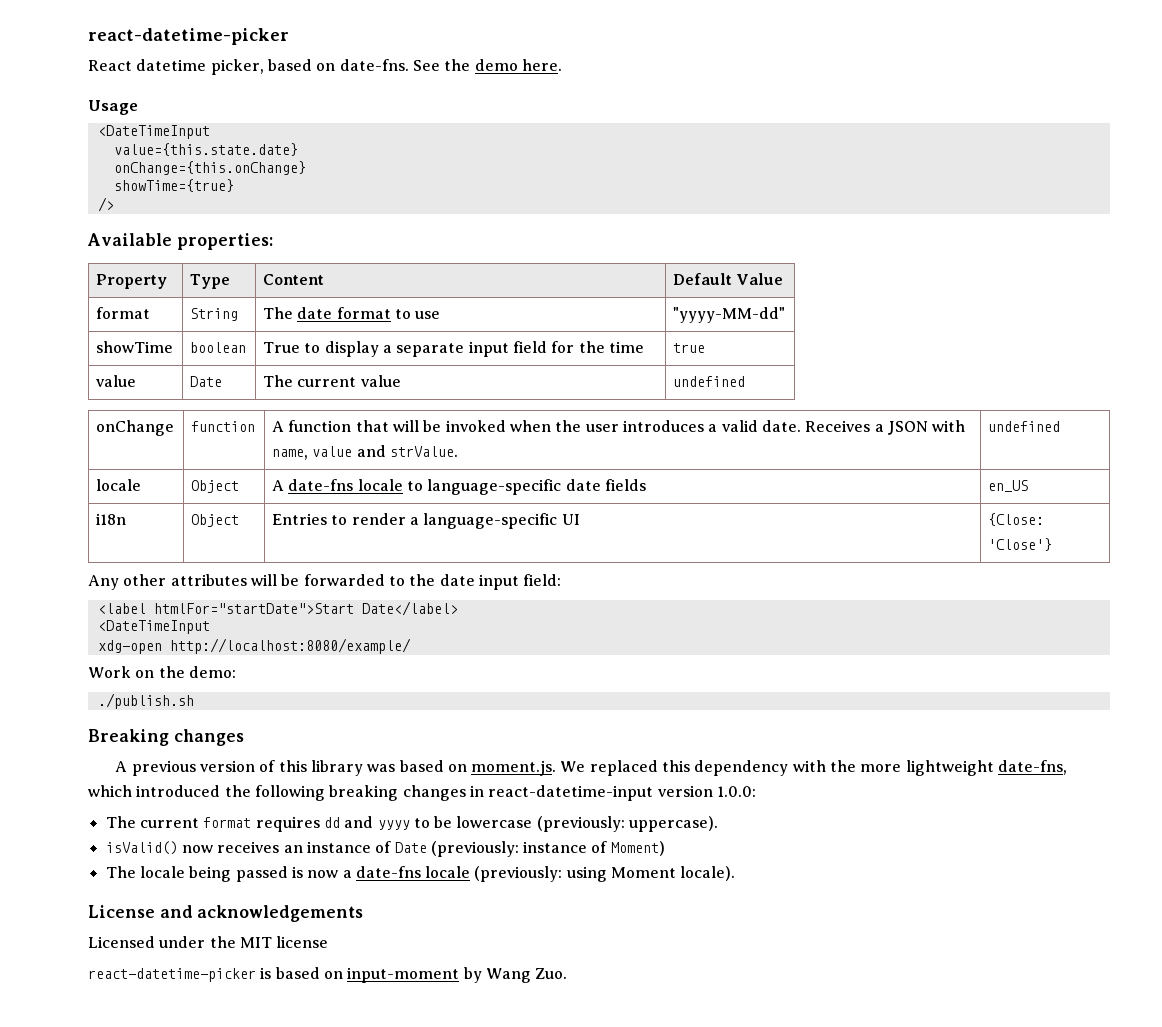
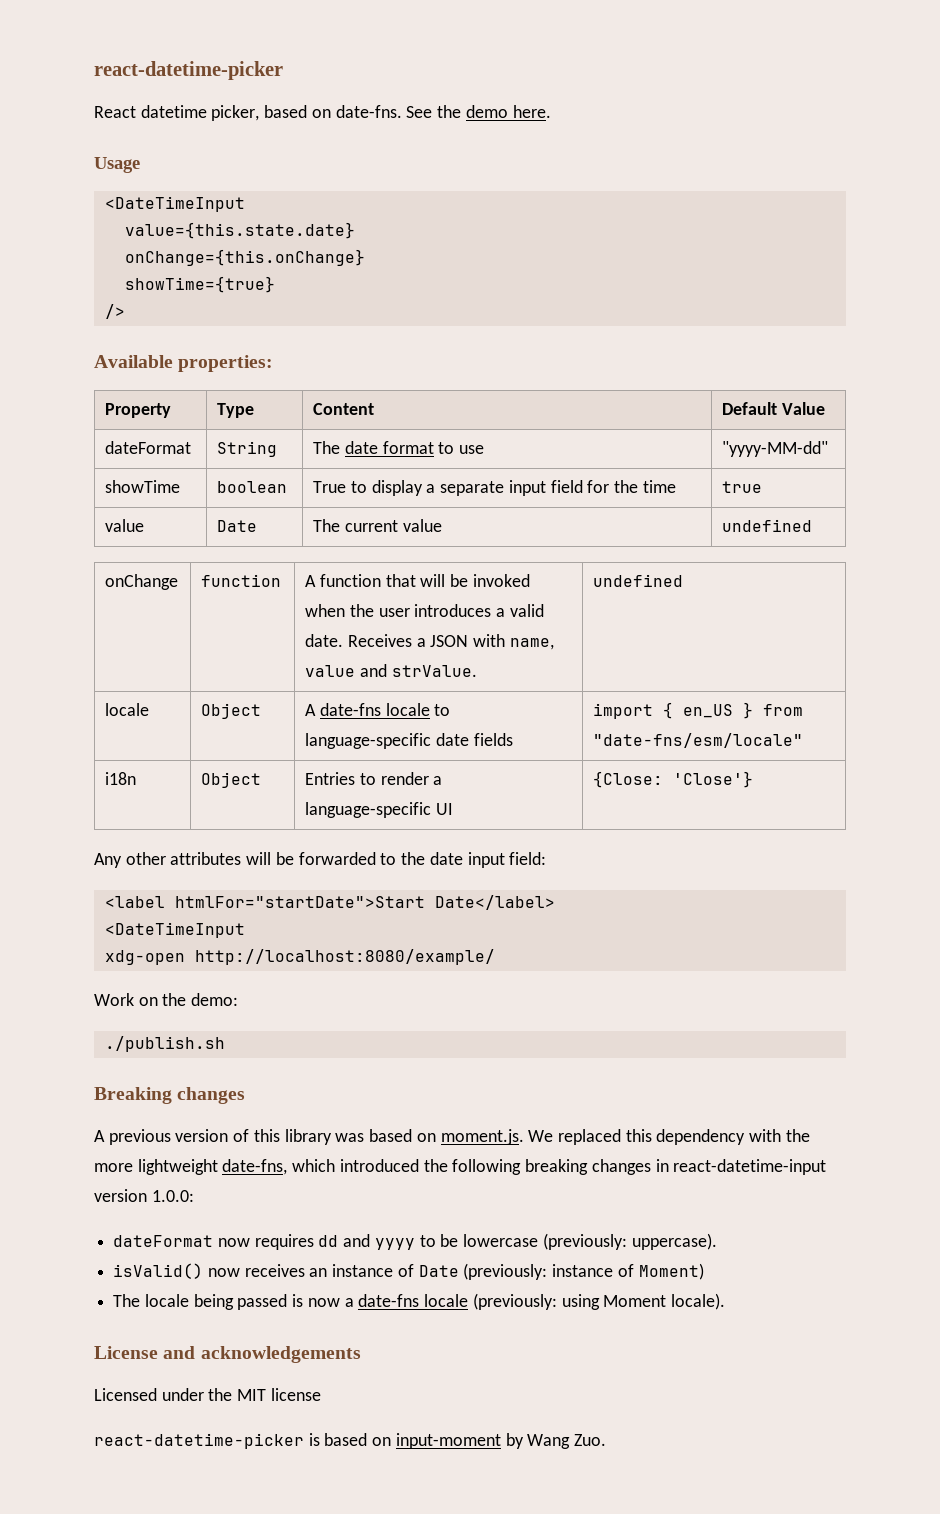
- format | String | The date format to use | "yyyy-MM-dd"
+ dateFormat | String | The date format to use | "yyyy-MM-dd"
- locale | Object | A date-fns locale to language-specific date fields | en_US
+ locale | Object | A date-fns locale to language-specific date fields | import { en_US } from "date-fns/esm/locale"
- The current format requires dd and yyyy to be lowercase (previously: uppercase).
+ dateFormat now requires dd and yyyy to be lowercase (previously: uppercase).

